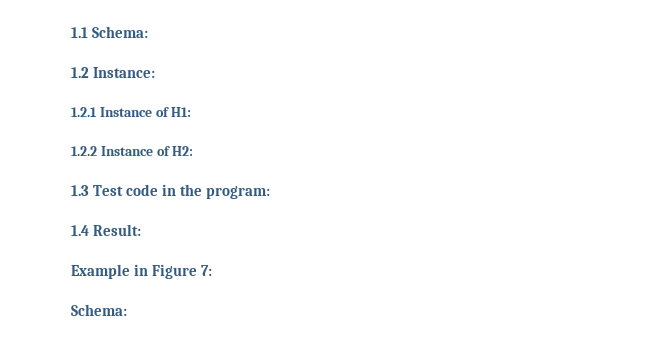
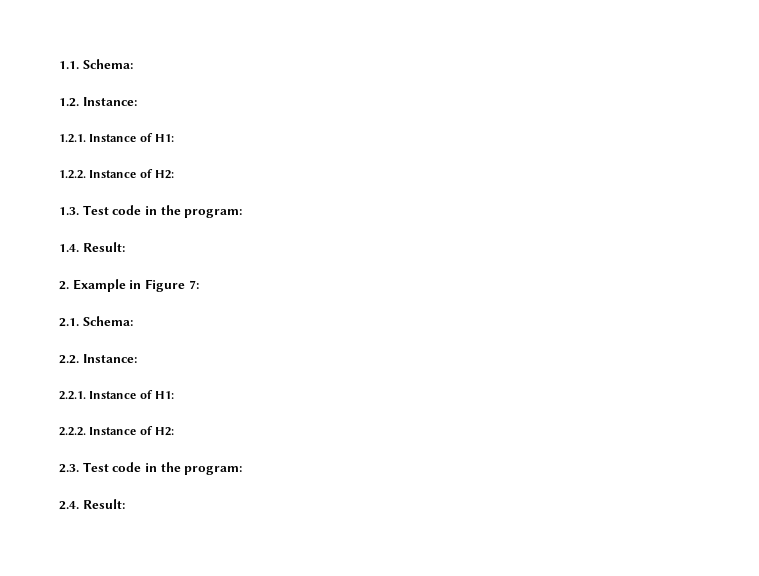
- 1.1 Schema:
- 1.2 Instance:
- 1.2.1 Instance of H1:
- 1.2.2 Instance of H2:
- 1.3 Test code in the program:
- 1.4 Result:
+ 1.1. Schema:
+ 1.2. Instance:
+ 1.2.1. Instance of H1:
+ 1.2.2. Instance of H2:
+ 1.3. Test code in the program:
+ 1.4. Result:
- Example in Figure 7:
- Schema:
+ 2. Example in Figure 7:
+ 2.1. Schema:
+ 2.2. Instance:
+ 2.2.1. Instance of H1:
+ 2.2.2. Instance of H2:
+ 2.3. Test code in the program:
+ 2.4. Result:

